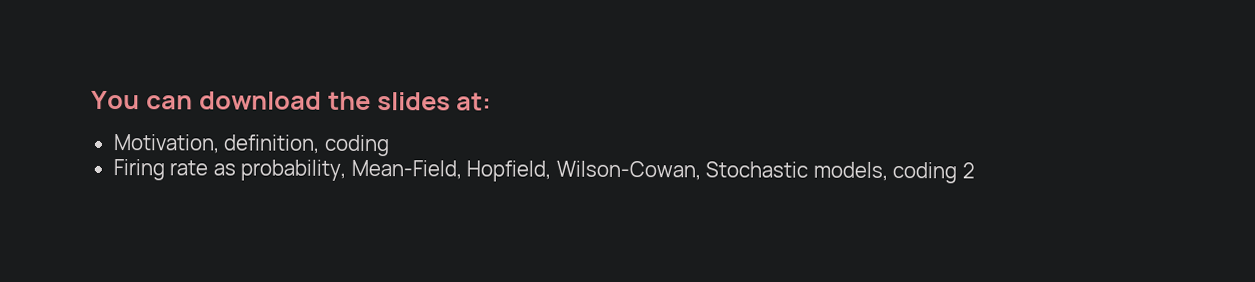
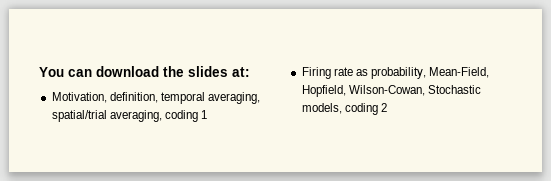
- Motivation, definition, coding
+ Motivation, definition, temporal averaging, spatial/trial averaging, coding 1

